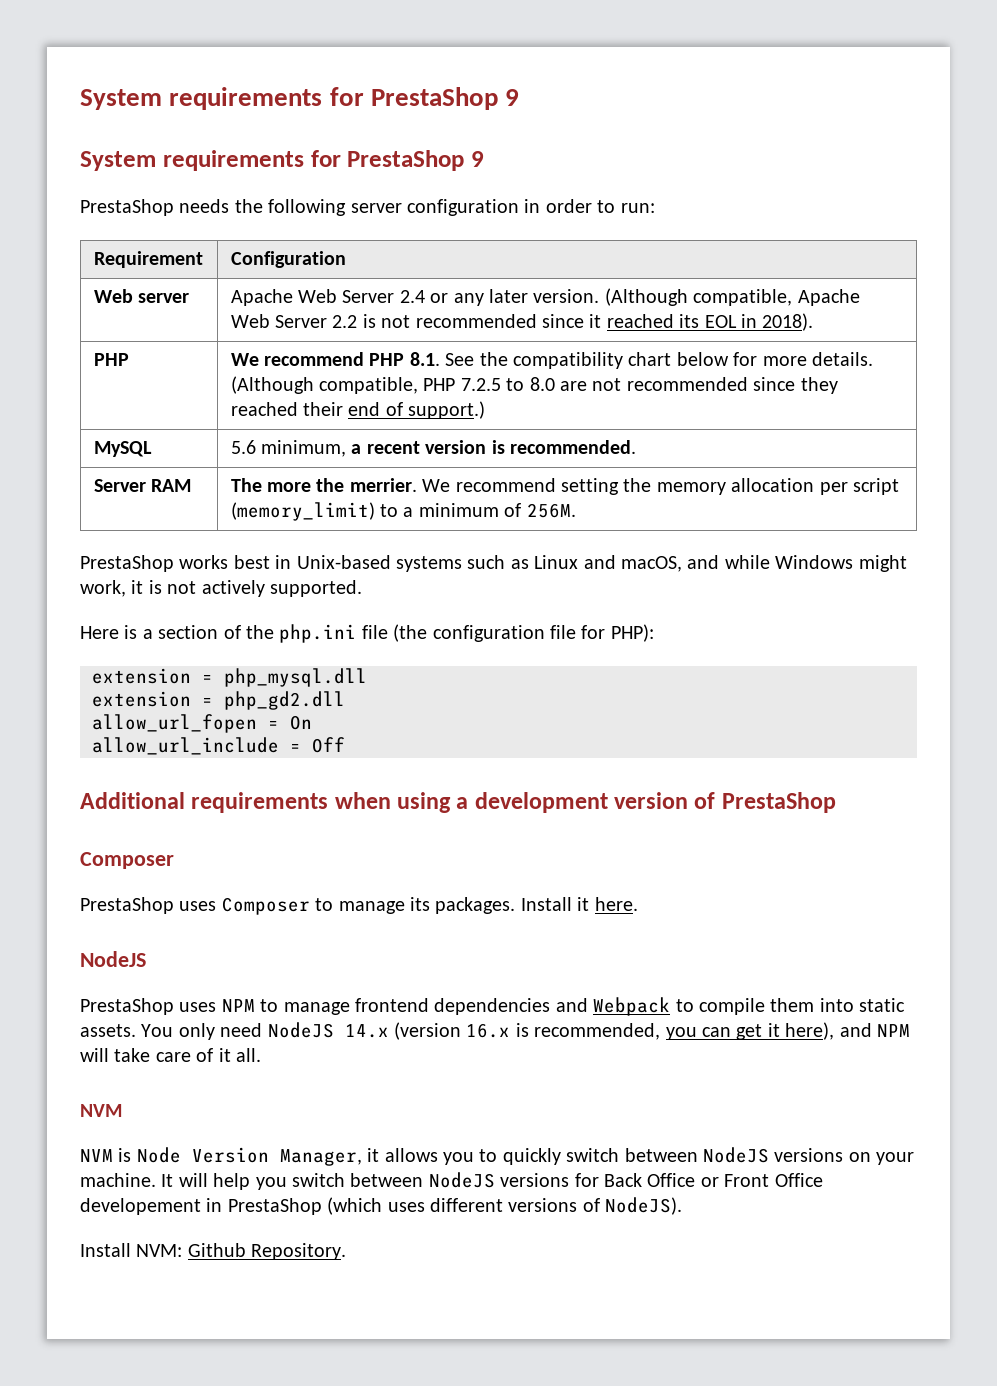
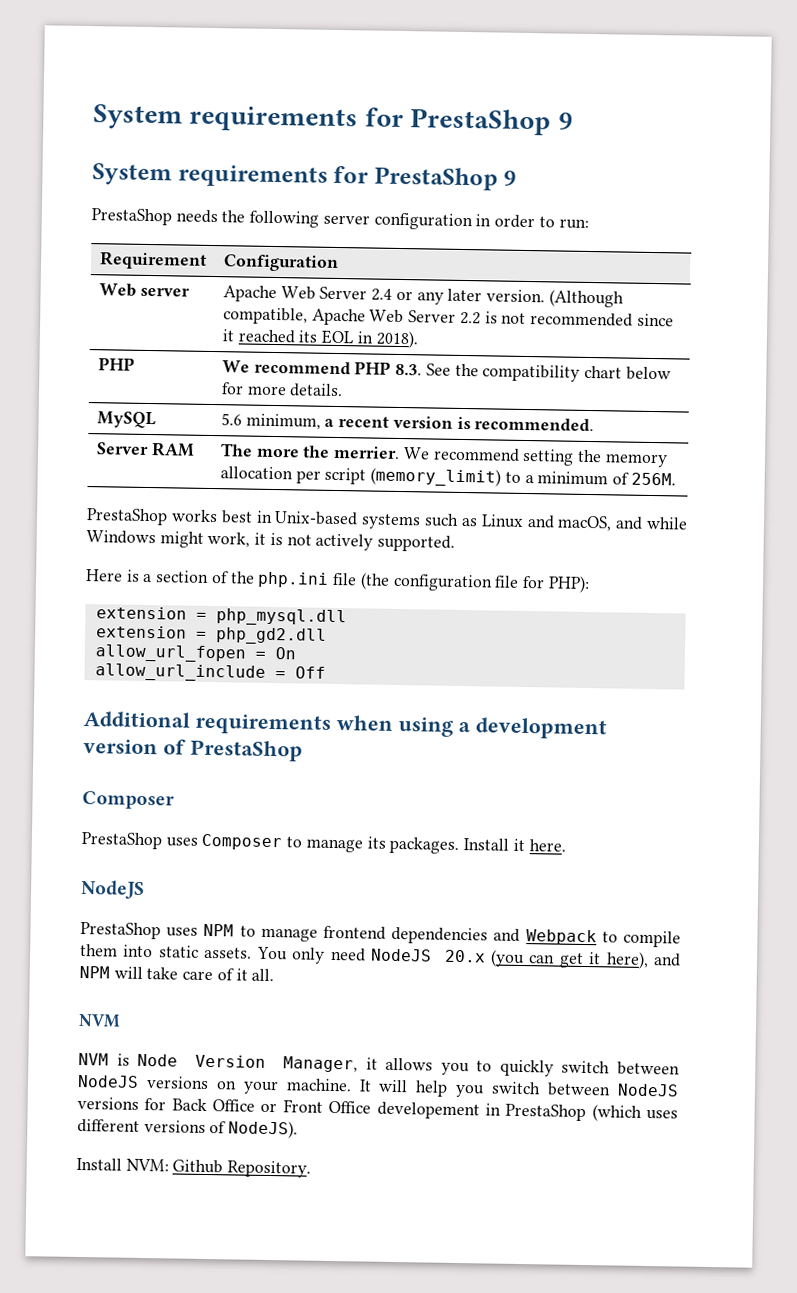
- PHP | We recommend PHP 8.1. See the compatibility chart below for more details. (Although compatible, PHP 7.2.5 to 8.0 are not recommended since they reached their end of support.)
+ PHP | We recommend PHP 8.3. See the compatibility chart below for more details.
- You only need NodeJS 14.x (version 16.x is recommended, you can get it here), and NPM will take care of it all.
+ You only need NodeJS 20.x (you can get it here), and NPM will take care of it all.

